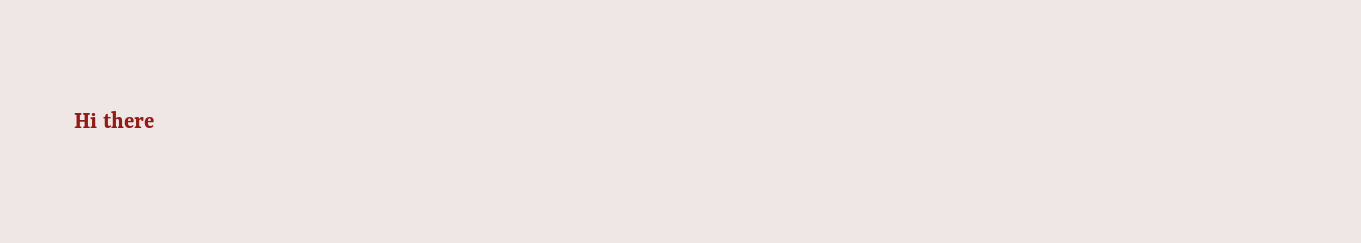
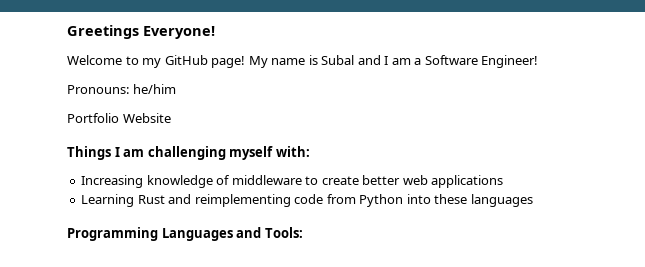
- Hi there
+ Greetings Everyone!
+ Welcome to my GitHub page! My name is Subal and I am a Software Engineer!
+ Pronouns: he/him
+ Portfolio Website
+ Things I am challenging myself with:
+ Increasing knowledge of middleware to create better web applications
+ Learning Rust and reimplementing code from Python into these languages
+ Programming Languages and Tools:

